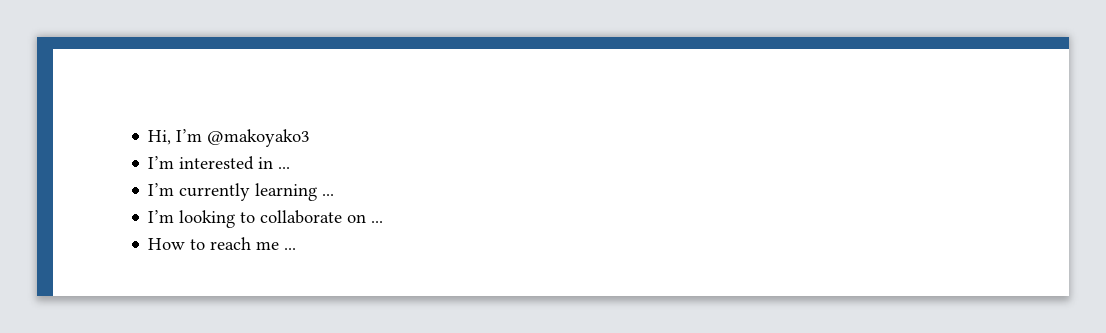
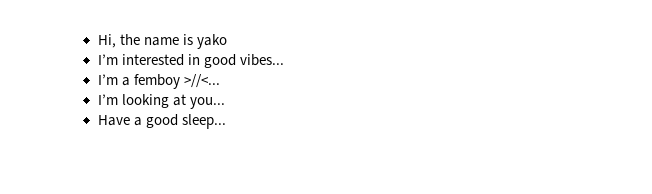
- Hi, I’m @makoyako3
+ Hi, the name is yako
- I’m interested in ...
- I’m currently learning ...
+ I’m interested in good vibes...
+ I’m a femboy >//<...
- I’m looking to collaborate on ...
- How to reach me ...
+ I’m looking at you...
+ Have a good sleep...

